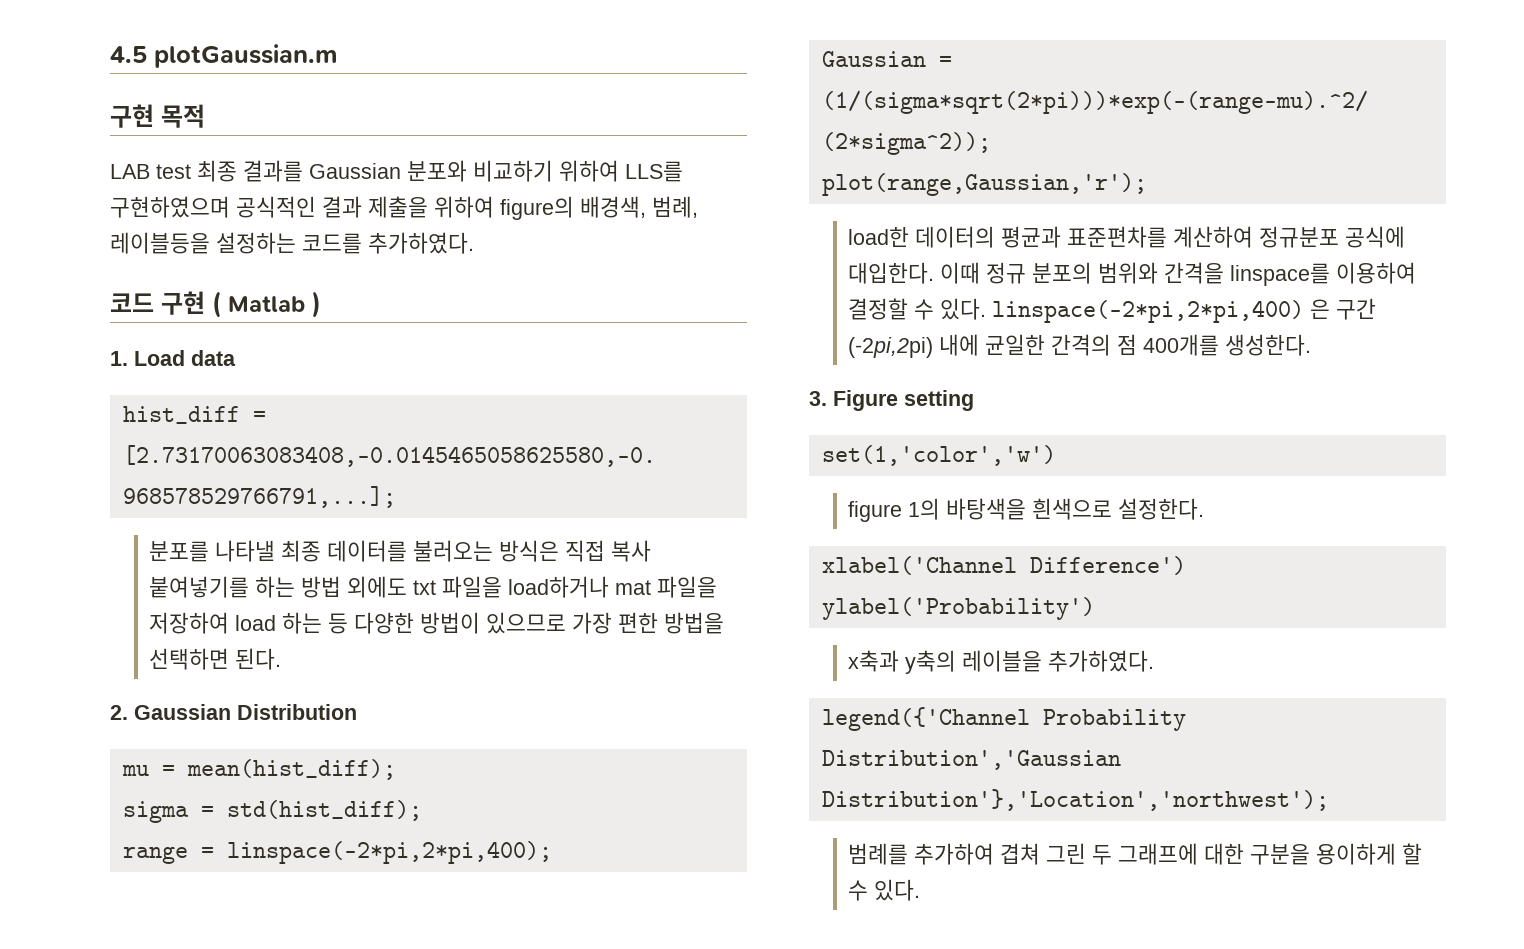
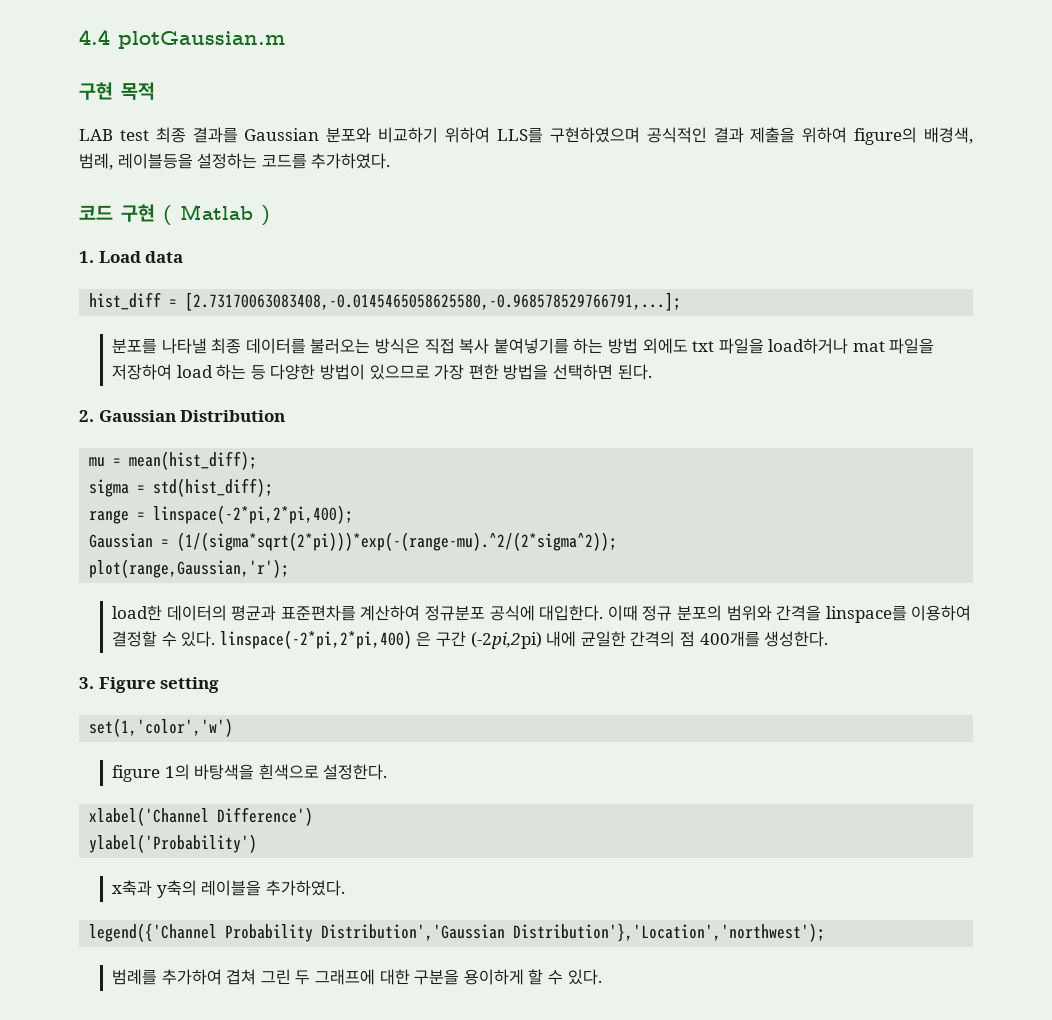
- 4.5 plotGaussian.m
+ 4.4 plotGaussian.m

